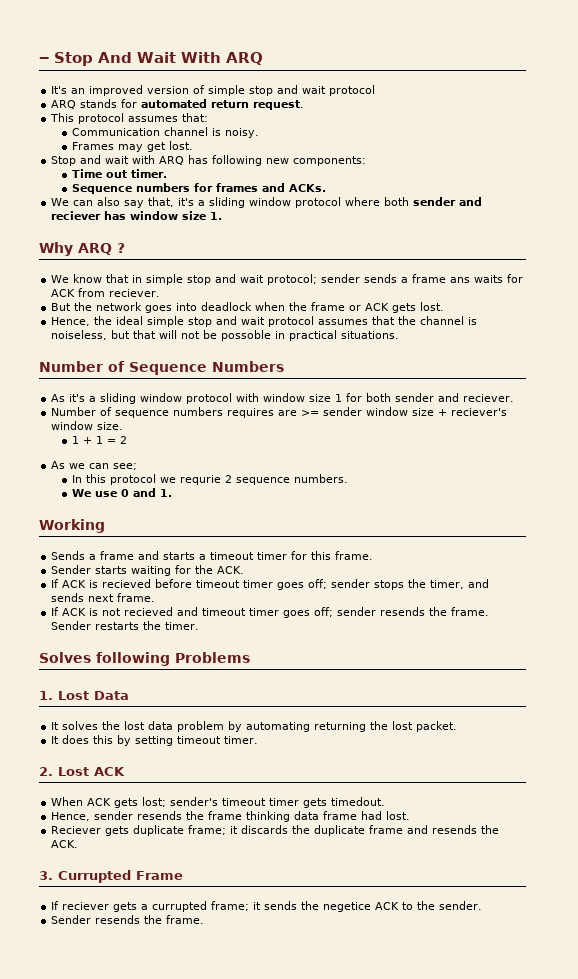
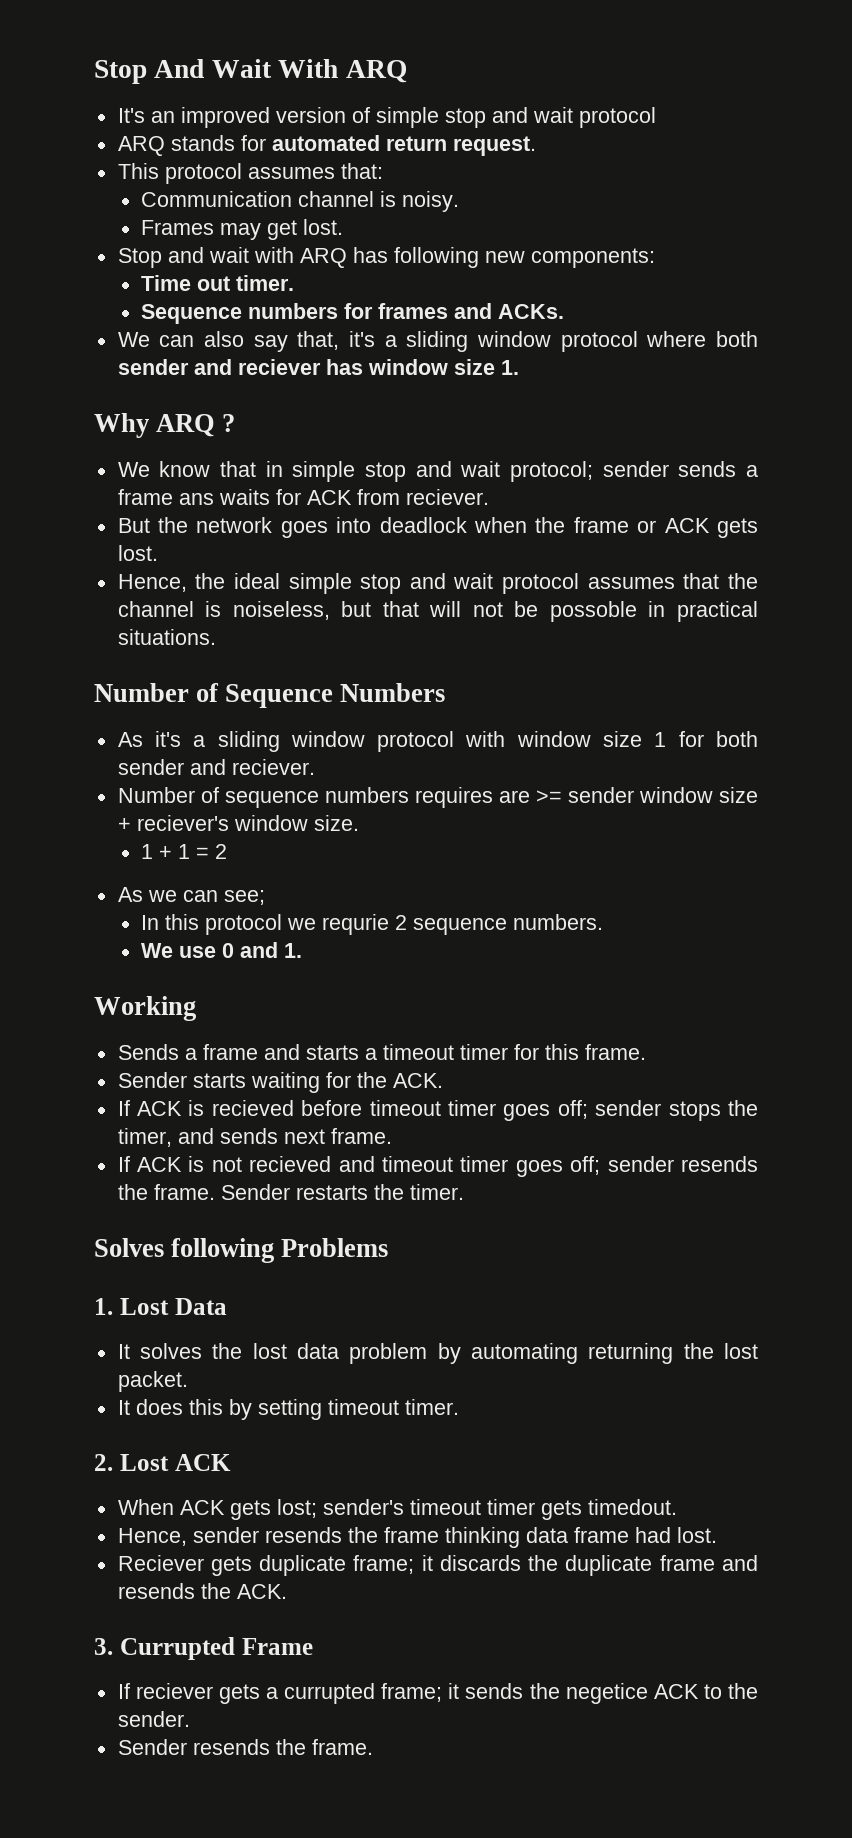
- ‒ Stop And Wait With ARQ
+ Stop And Wait With ARQ

